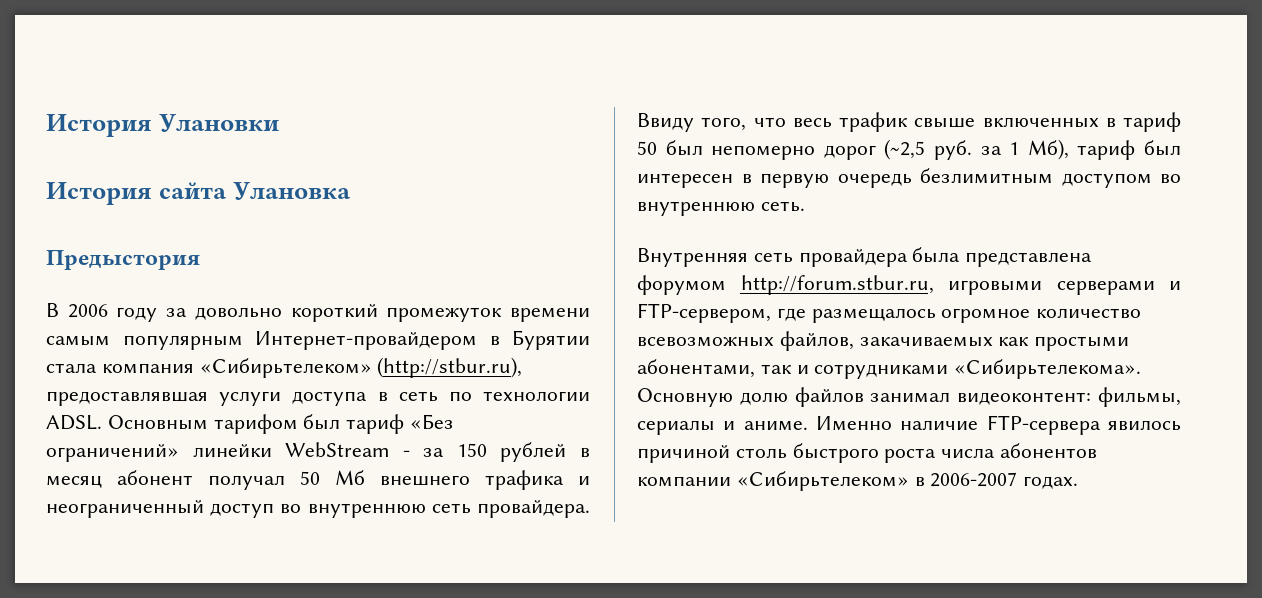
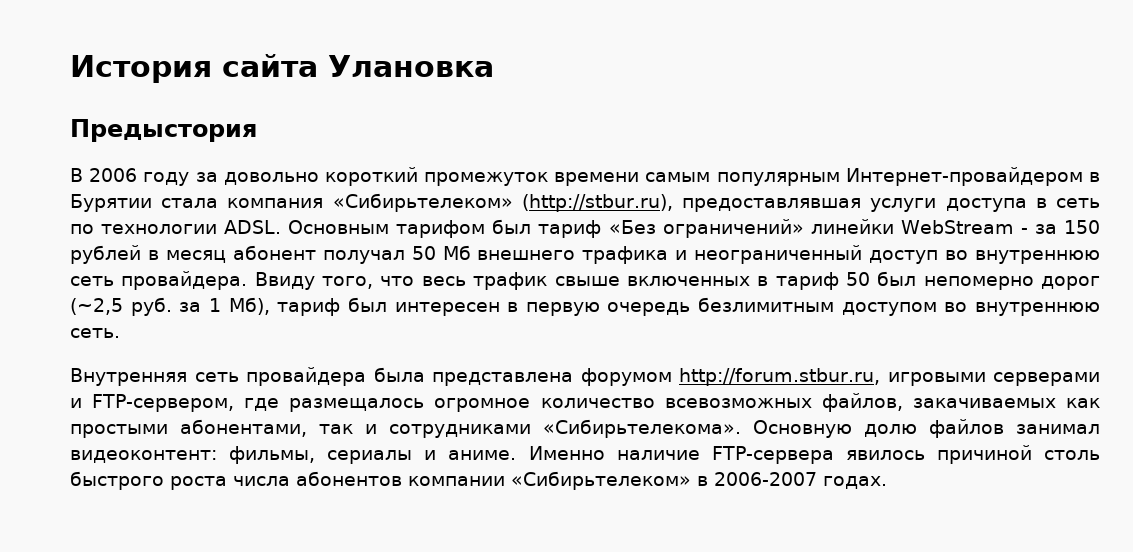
- История Улановки

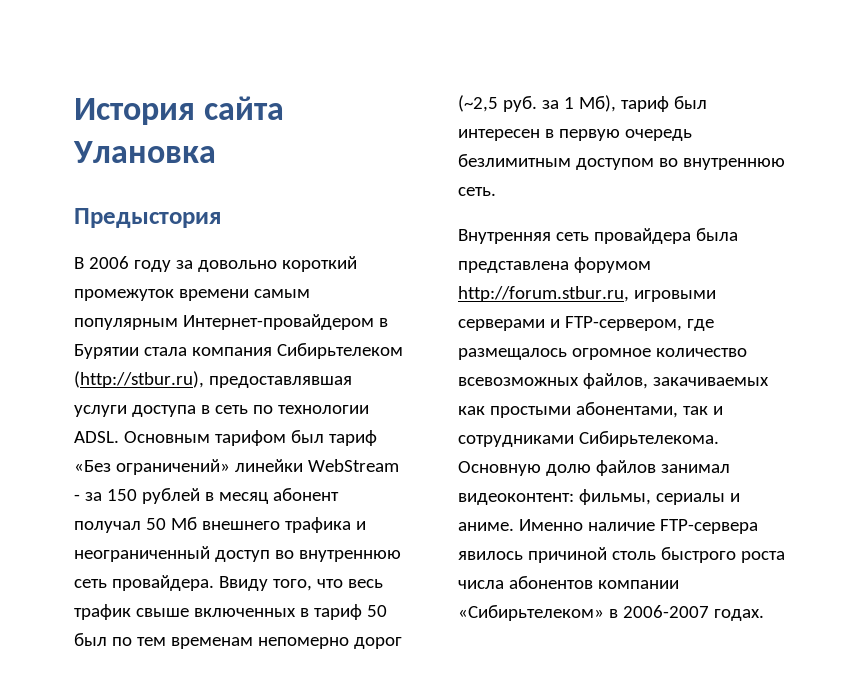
- В 2006 году за довольно короткий промежуток времени самым популярным Интернет-провайдером в Бурятии стала компания «Сибирьтелеком» (http://stbur.ru), предоставлявшая услуги доступа в сеть по технологии ADSL.
+ В 2006 году за довольно короткий промежуток времени самым популярным Интернет-провайдером в Бурятии стала компания Сибирьтелеком (http://stbur.ru), предоставлявшая услуги доступа в сеть по технологии ADSL.
- Ввиду того, что весь трафик свыше включенных в тариф 50 был непомерно дорог (~2,5 руб. за 1 Мб), тариф был интересен в первую очередь безлимитным доступом во внутреннюю сеть.
+ Ввиду того, что весь трафик свыше включенных в тариф 50 был по тем временам непомерно дорог (~2,5 руб. за 1 Мб), тариф был интересен в первую очередь безлимитным доступом во внутреннюю сеть.
- Внутренняя сеть провайдера была представлена форумом http://forum.stbur.ru, игровыми серверами и FTP-сервером, где размещалось огромное количество всевозможных файлов, закачиваемых как простыми абонентами, так и сотрудниками «Сибирьтелекома».
+ Внутренняя сеть провайдера была представлена форумом http://forum.stbur.ru, игровыми серверами и FTP-сервером, где размещалось огромное количество всевозможных файлов, закачиваемых как простыми абонентами, так и сотрудниками Сибирьтелекома.

